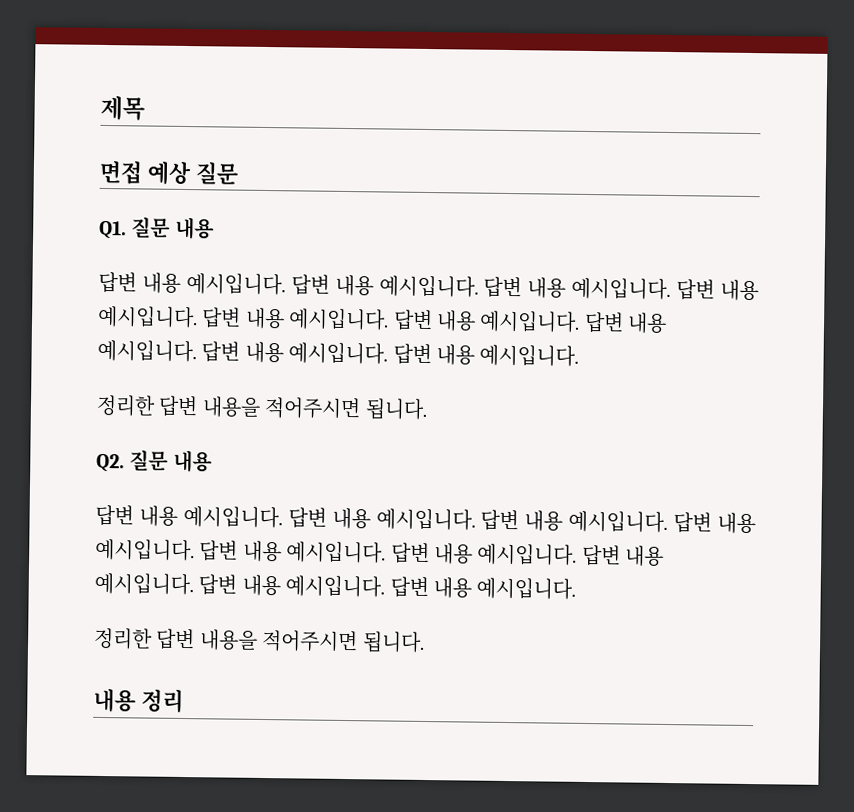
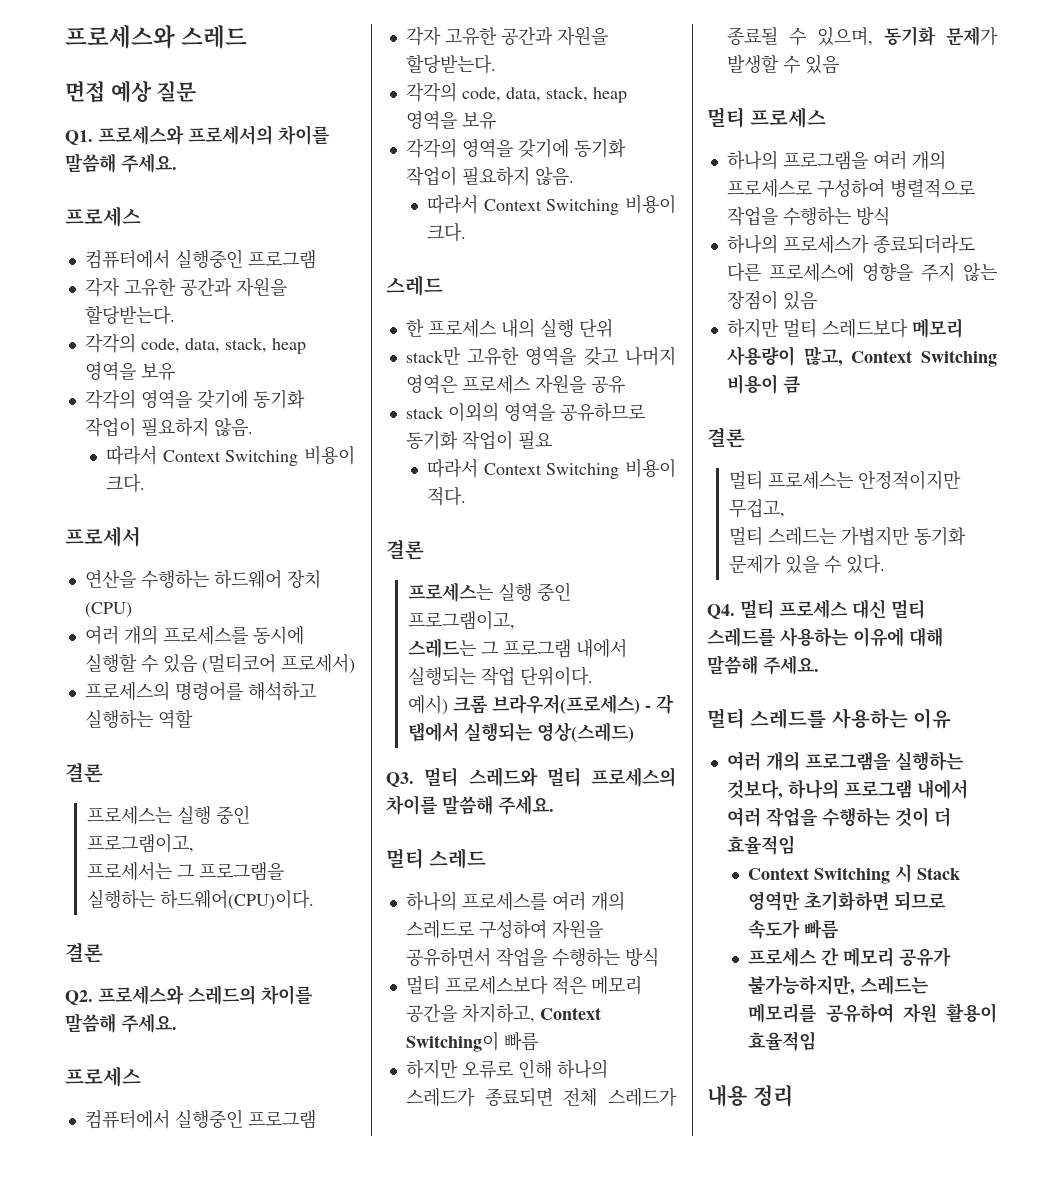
- 제목
+ 프로세스와 스레드
- Q1. 질문 내용
- 답변 내용 예시입니다. 답변 내용 예시입니다. 답변 내용 예시입니다. 답변 내용 예시입니다. 답변 내용 예시입니다. 답변 내용 예시입니다. 답변 내용 예시입니다. 답변 내용 예시입니다. 답변 내용 예시입니다.
- 정리한 답변 내용을 적어주시면 됩니다.
- Q2. 질문 내용
- 답변 내용 예시입니다. 답변 내용 예시입니다. 답변 내용 예시입니다. 답변 내용 예시입니다. 답변 내용 예시입니다. 답변 내용 예시입니다. 답변 내용 예시입니다. 답변 내용 예시입니다. 답변 내용 예시입니다.
- 정리한 답변 내용을 적어주시면 됩니다.
+ Q1. 프로세스와 프로세서의 차이를 말씀해 주세요.
+ 프로세스
+ 컴퓨터에서 실행중인 프로그램
+ 각자 고유한 공간과 자원을 할당받는다.
+ 각각의 code, data, stack, heap 영역을 보유
+ 각각의 영역을 갖기에 동기화 작업이 필요하지 않음.
+ 따라서 Context Switching 비용이 크다.
+ 프로세서
+ 연산을 수행하는 하드웨어 장치 (CPU)
+ 여러 개의 프로세스를 동시에 실행할 수 있음 (멀티코어 프로세서)
+ 프로세스의 명령어를 해석하고 실행하는 역할
+ 결론
+ 프로세스는 실행 중인 프로그램이고,
+ 프로세서는 그 프로그램을 실행하는 하드웨어(CPU)이다.
+ 결론
+ Q2. 프로세스와 스레드의 차이를 말씀해 주세요.
+ 프로세스
+ 컴퓨터에서 실행중인 프로그램
+ 각자 고유한 공간과 자원을 할당받는다.
+ 각각의 code, data, stack, heap 영역을 보유
+ 각각의 영역을 갖기에 동기화 작업이 필요하지 않음.
+ 따라서 Context Switching 비용이 크다.
+ 스레드
+ 한 프로세스 내의 실행 단위
+ stack만 고유한 영역을 갖고 나머지 영역은 프로세스 자원을 공유
+ stack 이외의 영역을 공유하므로 동기화 작업이 필요
+ 따라서 Context Switching 비용이 적다.
+ 결론
+ 프로세스는 실행 중인 프로그램이고,
+ 스레드는 그 프로그램 내에서 실행되는 작업 단위이다.
+ 예시) 크롬 브라우저(프로세스) - 각 탭에서 실행되는 영상(스레드)
+ Q3. 멀티 스레드와 멀티 프로세스의 차이를 말씀해 주세요.
+ 멀티 스레드
+ 하나의 프로세스를 여러 개의 스레드로 구성하여 자원을 공유하면서 작업을 수행하는 방식
+ 멀티 프로세스보다 적은 메모리 공간을 차지하고, Context Switching이 빠름
+ 하지만 오류로 인해 하나의 스레드가 종료되면 전체 스레드가 종료될 수 있으며, 동기화 문제가 발생할 수 있음
+ 멀티 프로세스
+ 하나의 프로그램을 여러 개의 프로세스로 구성하여 병렬적으로 작업을 수행하는 방식
+ 하나의 프로세스가 종료되더라도 다른 프로세스에 영향을 주지 않는 장점이 있음
+ 하지만 멀티 스레드보다 메모리 사용량이 많고, Context Switching 비용이 큼
+ 결론
+ 멀티 프로세스는 안정적이지만 무겁고,
+ 멀티 스레드는 가볍지만 동기화 문제가 있을 수 있다.
+ Q4. 멀티 프로세스 대신 멀티 스레드를 사용하는 이유에 대해 말씀해 주세요.
+ 멀티 스레드를 사용하는 이유
+ 여러 개의 프로그램을 실행하는 것보다, 하나의 프로그램 내에서 여러 작업을 수행하는 것이 더 효율적임
+ Context Switching 시 Stack 영역만 초기화하면 되므로 속도가 빠름
+ 프로세스 간 메모리 공유가 불가능하지만, 스레드는 메모리를 공유하여 자원 활용이 효율적임

